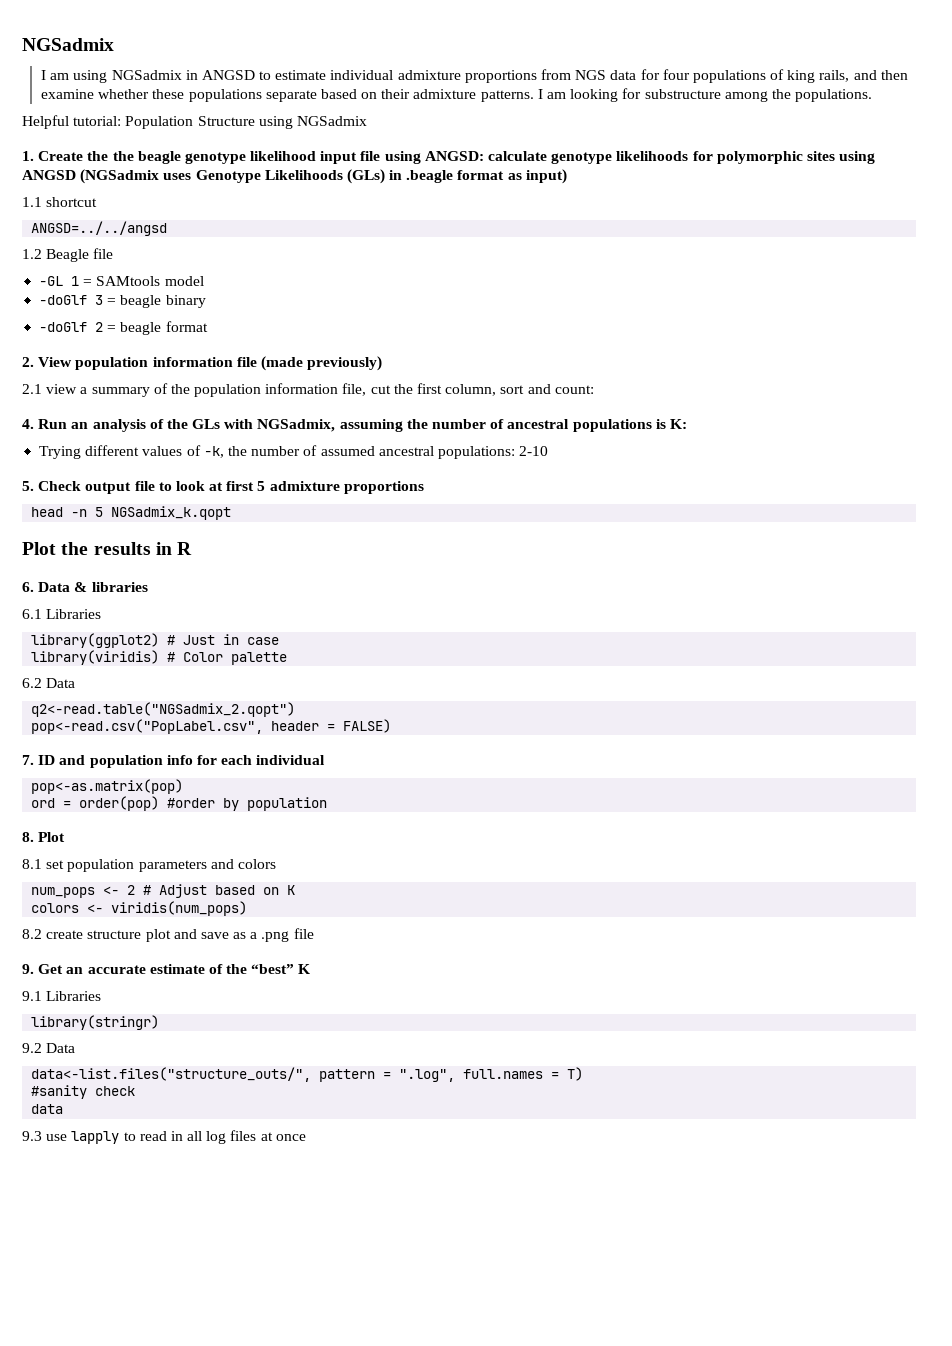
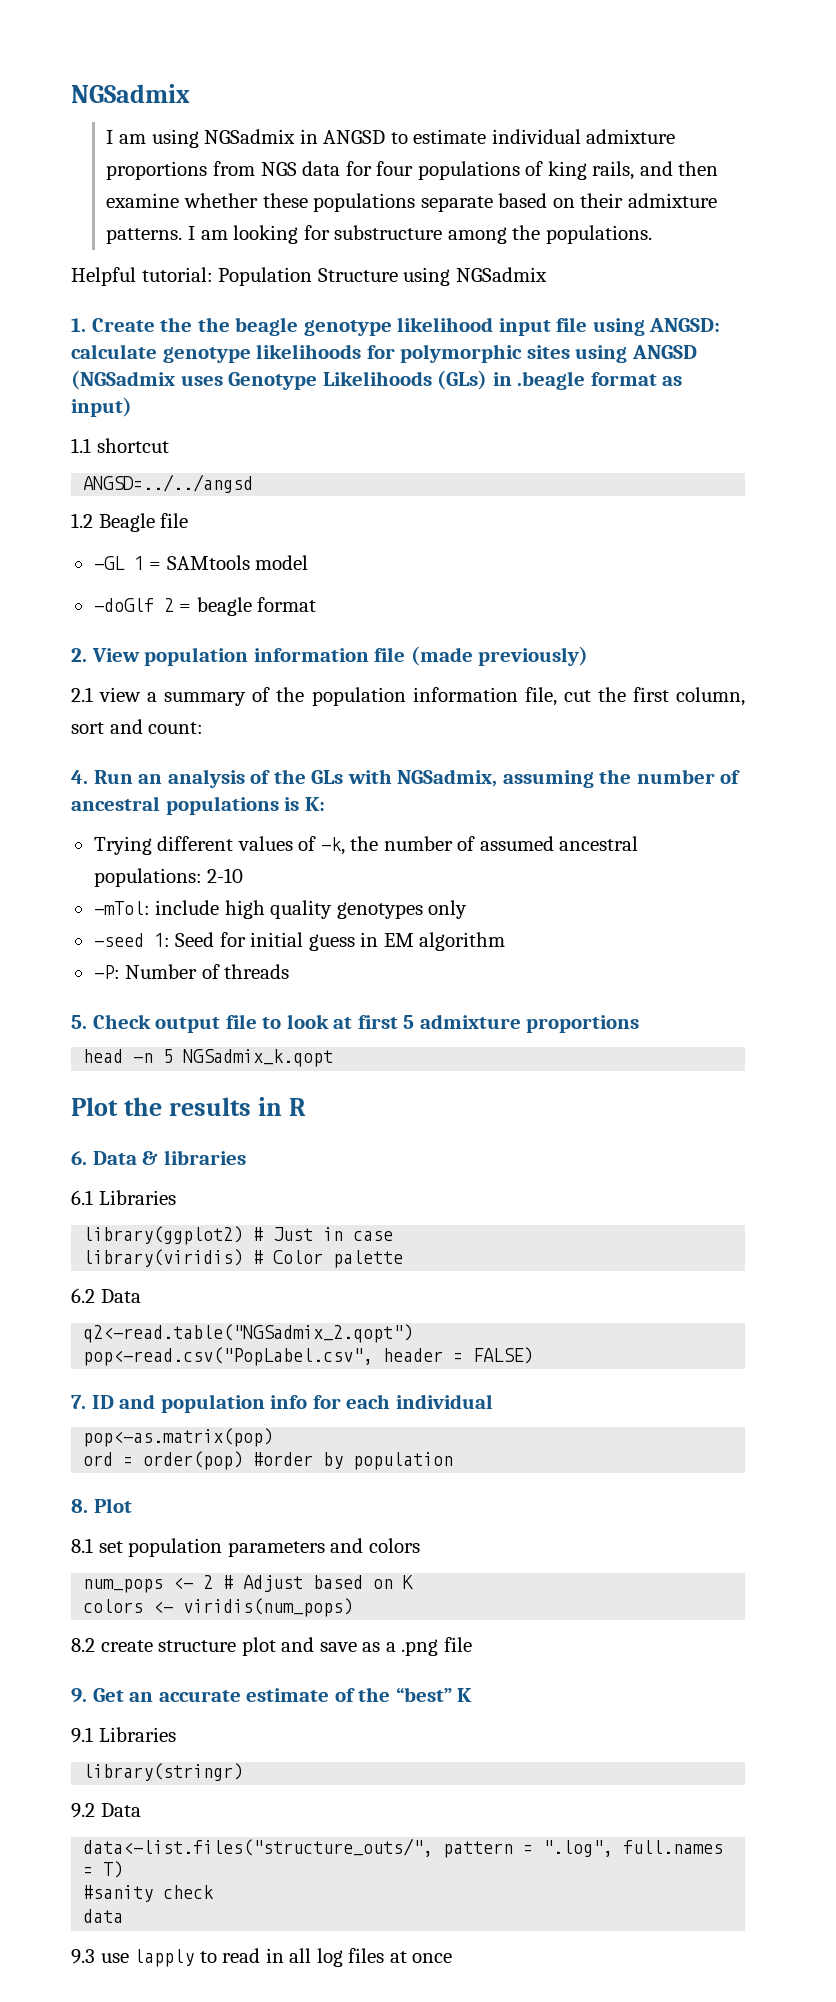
- -doGlf 3 = beagle binary
+ -mTol: include high quality genotypes only
+ -seed 1: Seed for initial guess in EM algorithm
+ -P: Number of threads

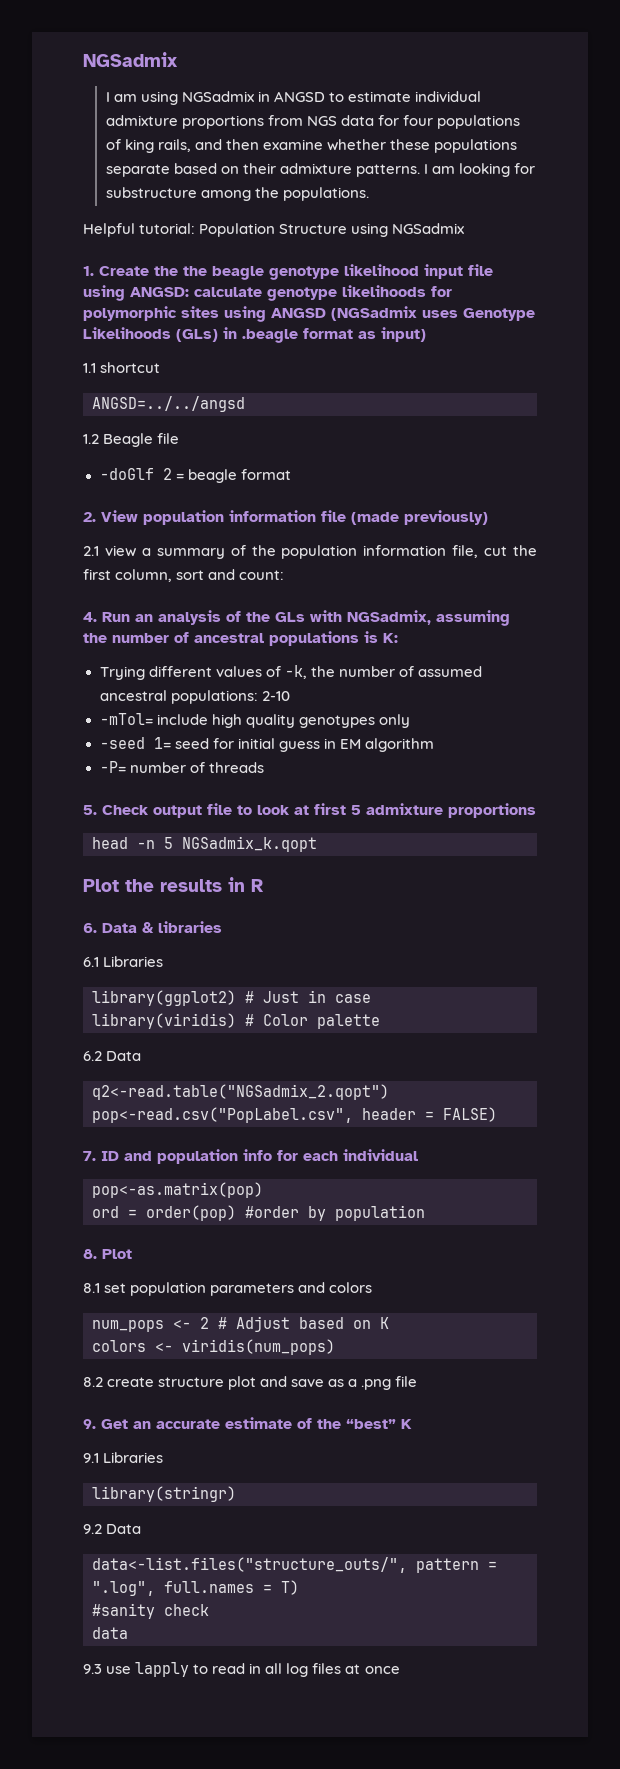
- -GL 1 = SAMtools model
- -mTol: include high quality genotypes only
+ -mTol= include high quality genotypes only
- -seed 1: Seed for initial guess in EM algorithm
+ -seed 1= seed for initial guess in EM algorithm
- -P: Number of threads
+ -P= number of threads

